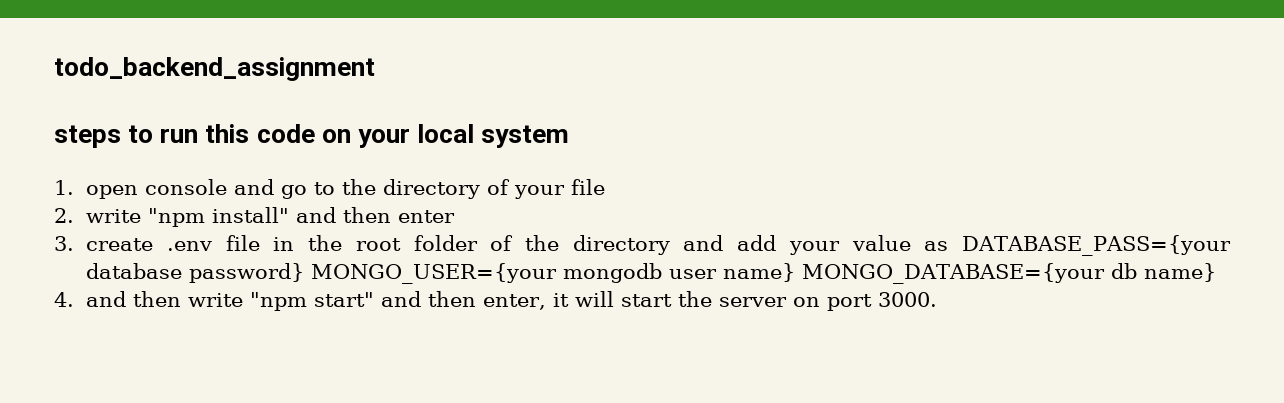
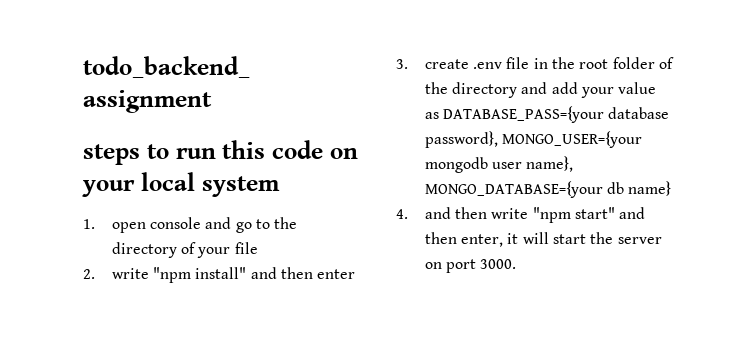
- 3. create .env file in the root folder of the directory and add your value as DATABASE_PASS={your database password} MONGO_USER={your mongodb user name} MONGO_DATABASE={your db name}
+ 3. create .env file in the root folder of the directory and add your value as DATABASE_PASS={your database password}, MONGO_USER={your mongodb user name}, MONGO_DATABASE={your db name}

